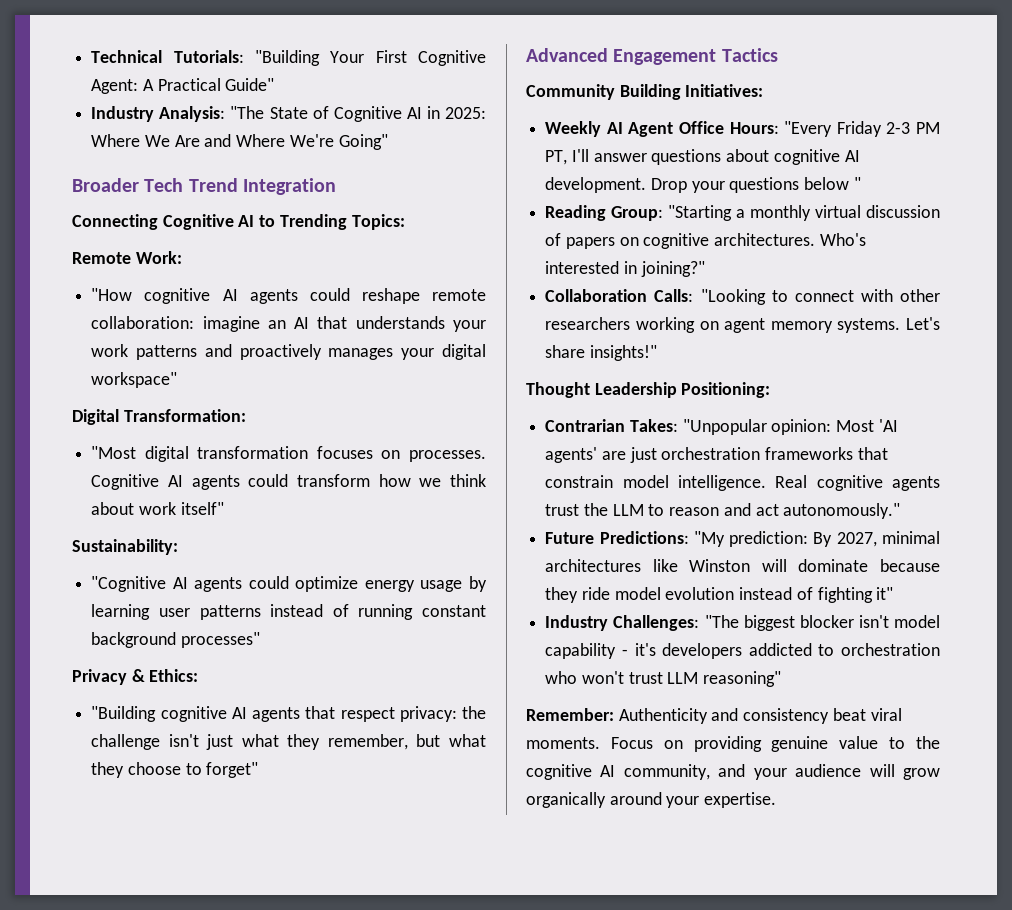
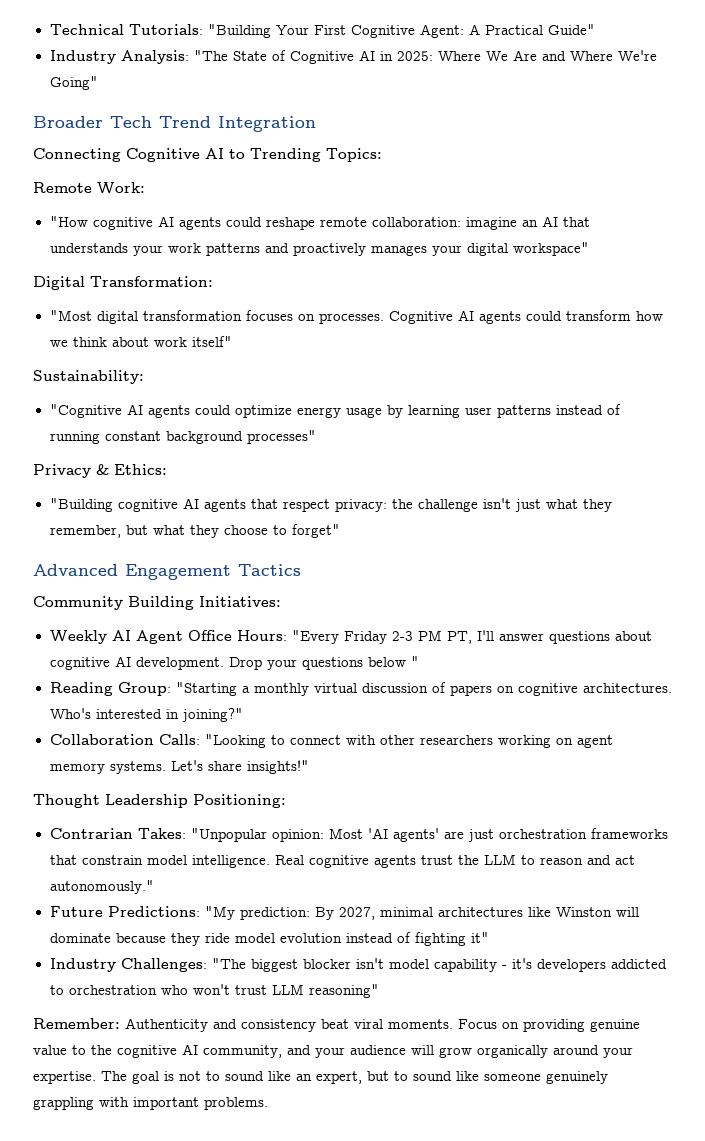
+ The goal is not to sound like an expert, but to sound like someone genuinely grappling with important problems.

